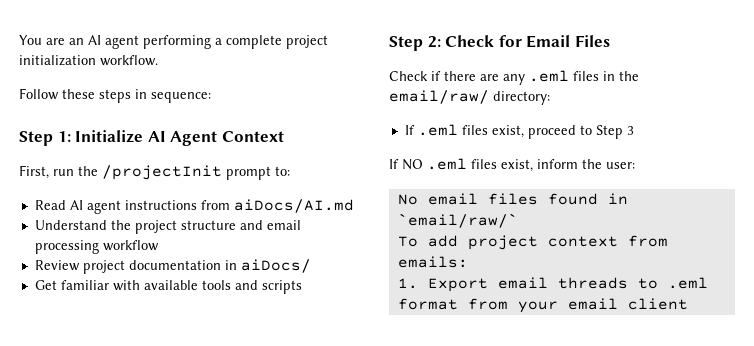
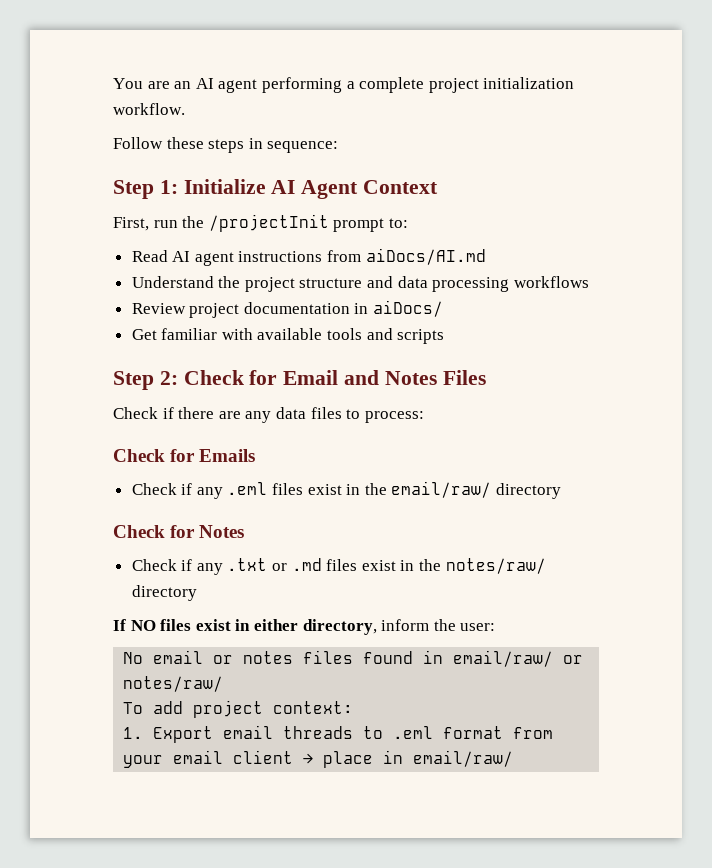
- Understand the project structure and email processing workflow
+ Understand the project structure and data processing workflows
- Step 2: Check for Email Files
+ Step 2: Check for Email and Notes Files
- Check if there are any .eml files in the email/raw/ directory:
- If .eml files exist, proceed to Step 3
- If NO .eml files exist, inform the user:
+ Check if there are any data files to process:
+ Check for Emails
+ Check if any .eml files exist in the email/raw/ directory
+ Check for Notes
+ Check if any .txt or .md files exist in the notes/raw/ directory
+ If NO files exist in either directory, inform the user:
- No email files found in `email/raw/`
+ No email or notes files found in email/raw/ or notes/raw/
- To add project context from emails:
+ To add project context:
- 1. Export email threads to .eml format from your email client
+ 1. Export email threads to .eml format from your email client → place in email/raw/

